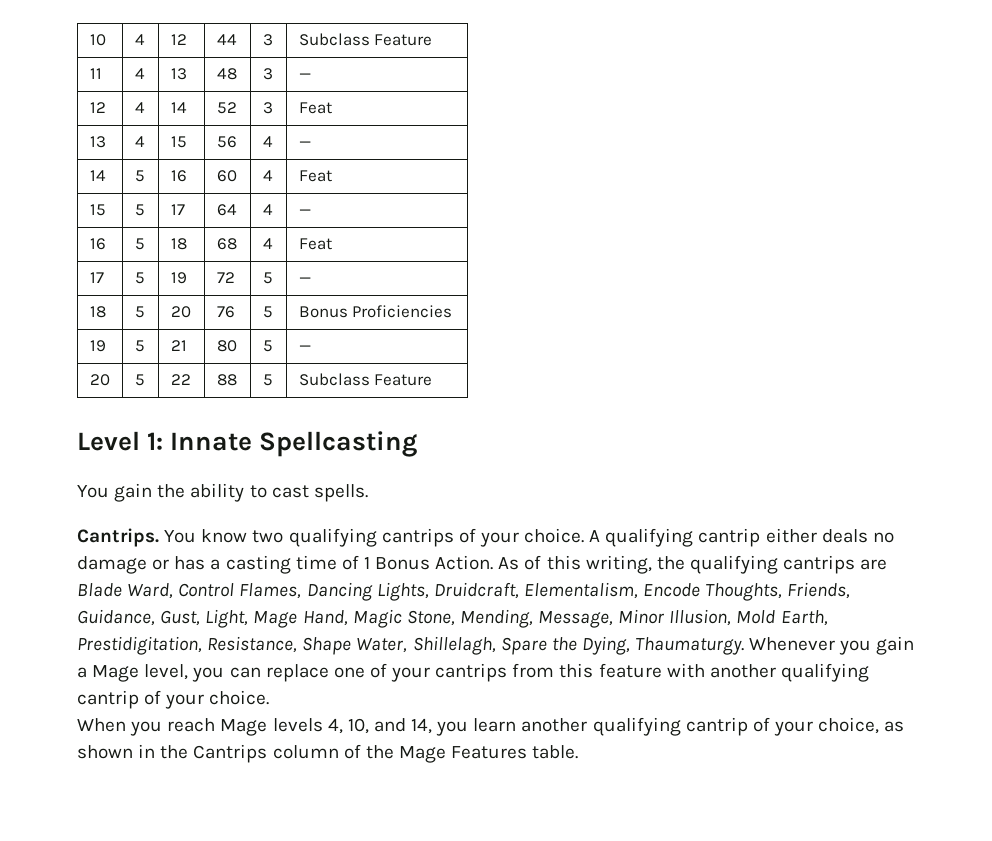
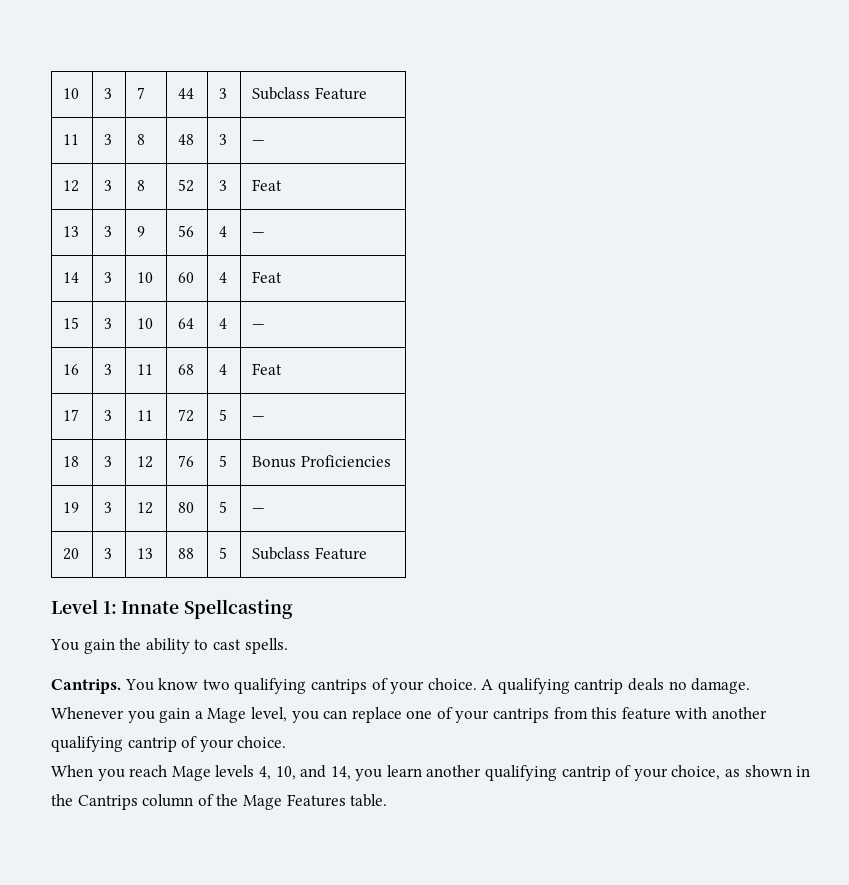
- 10 | 4 | 12 | 44 | 3 | Subclass Feature
+ 10 | 3 | 7 | 44 | 3 | Subclass Feature
- 11 | 4 | 13 | 48 | 3 | —
+ 11 | 3 | 8 | 48 | 3 | —
- 12 | 4 | 14 | 52 | 3 | Feat
+ 12 | 3 | 8 | 52 | 3 | Feat
- 13 | 4 | 15 | 56 | 4 | —
+ 13 | 3 | 9 | 56 | 4 | —
- 14 | 5 | 16 | 60 | 4 | Feat
+ 14 | 3 | 10 | 60 | 4 | Feat
- 15 | 5 | 17 | 64 | 4 | —
+ 15 | 3 | 10 | 64 | 4 | —
- 16 | 5 | 18 | 68 | 4 | Feat
+ 16 | 3 | 11 | 68 | 4 | Feat
- 17 | 5 | 19 | 72 | 5 | —
+ 17 | 3 | 11 | 72 | 5 | —
- 18 | 5 | 20 | 76 | 5 | Bonus Proficiencies
+ 18 | 3 | 12 | 76 | 5 | Bonus Proficiencies
- 19 | 5 | 21 | 80 | 5 | —
+ 19 | 3 | 12 | 80 | 5 | —
- 20 | 5 | 22 | 88 | 5 | Subclass Feature
+ 20 | 3 | 13 | 88 | 5 | Subclass Feature
- A qualifying cantrip either deals no damage or has a casting time of 1 Bonus Action. As of this writing, the qualifying cantrips are Blade Ward, Control Flames, Dancing Lights, Druidcraft, Elementalism, Encode Thoughts, Friends, Guidance, Gust, Light, Mage Hand, Magic Stone, Mending, Message, Minor Illusion, Mold Earth, Prestidigitation, Resistance, Shape Water, Shillelagh, Spare the Dying, Thaumaturgy.
+ A qualifying cantrip deals no damage.

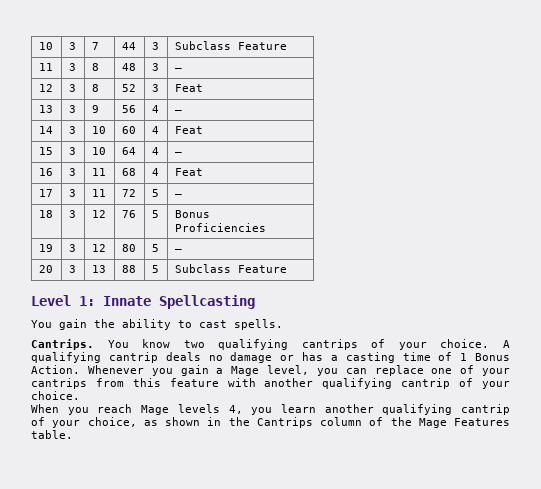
- A qualifying cantrip deals no damage.
+ A qualifying cantrip deals no damage or has a casting time of 1 Bonus Action.
- When you reach Mage levels 4, 10, and 14, you learn another qualifying cantrip of your choice, as shown in the Cantrips column of the Mage Features table.
+ When you reach Mage levels 4, you learn another qualifying cantrip of your choice, as shown in the Cantrips column of the Mage Features table.

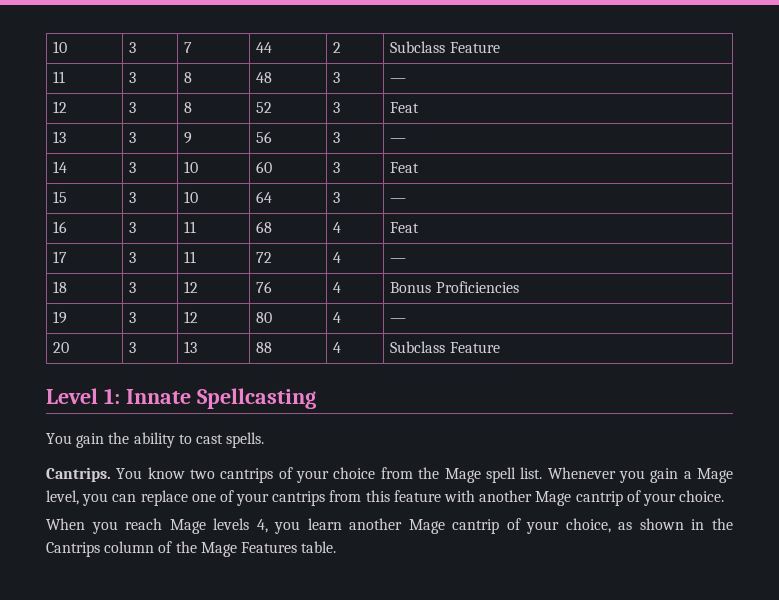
- 10 | 3 | 7 | 44 | 3 | Subclass Feature
+ 10 | 3 | 7 | 44 | 2 | Subclass Feature
- 13 | 3 | 9 | 56 | 4 | —
+ 13 | 3 | 9 | 56 | 3 | —
- 14 | 3 | 10 | 60 | 4 | Feat
+ 14 | 3 | 10 | 60 | 3 | Feat
- 15 | 3 | 10 | 64 | 4 | —
+ 15 | 3 | 10 | 64 | 3 | —
- 17 | 3 | 11 | 72 | 5 | —
+ 17 | 3 | 11 | 72 | 4 | —
- 18 | 3 | 12 | 76 | 5 | Bonus Proficiencies
+ 18 | 3 | 12 | 76 | 4 | Bonus Proficiencies
- 19 | 3 | 12 | 80 | 5 | —
+ 19 | 3 | 12 | 80 | 4 | —
- 20 | 3 | 13 | 88 | 5 | Subclass Feature
+ 20 | 3 | 13 | 88 | 4 | Subclass Feature
- You know two qualifying cantrips of your choice. A qualifying cantrip deals no damage or has a casting time of 1 Bonus Action.
+ You know two cantrips of your choice from the Mage spell list.
- Whenever you gain a Mage level, you can replace one of your cantrips from this feature with another qualifying cantrip of your choice.
+ Whenever you gain a Mage level, you can replace one of your cantrips from this feature with another Mage cantrip of your choice.
- When you reach Mage levels 4, you learn another qualifying cantrip of your choice, as shown in the Cantrips column of the Mage Features table.
+ When you reach Mage levels 4, you learn another Mage cantrip of your choice, as shown in the Cantrips column of the Mage Features table.

